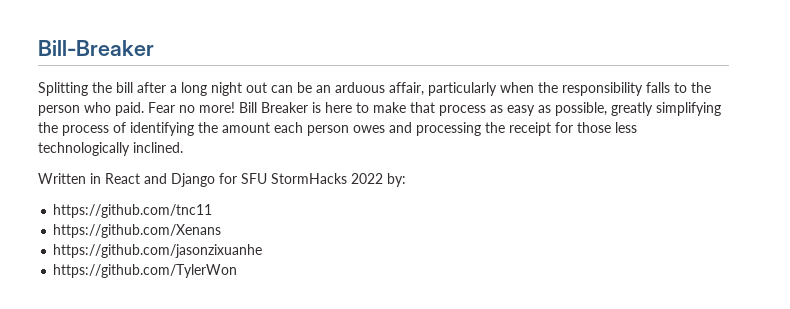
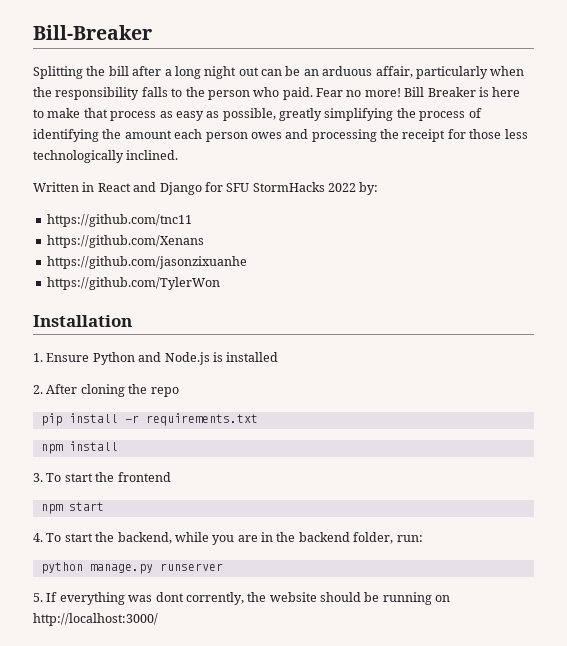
+ Installation
+ 1. Ensure Python and Node.js is installed
+ 2. After cloning the repo
+ pip install -r requirements.txt
+ npm install
+ 3. To start the frontend
+ npm start
+ 4. To start the backend, while you are in the backend folder, run:
+ python manage.py runserver
+ 5. If everything was dont corrently, the website should be running on http://localhost:3000/

